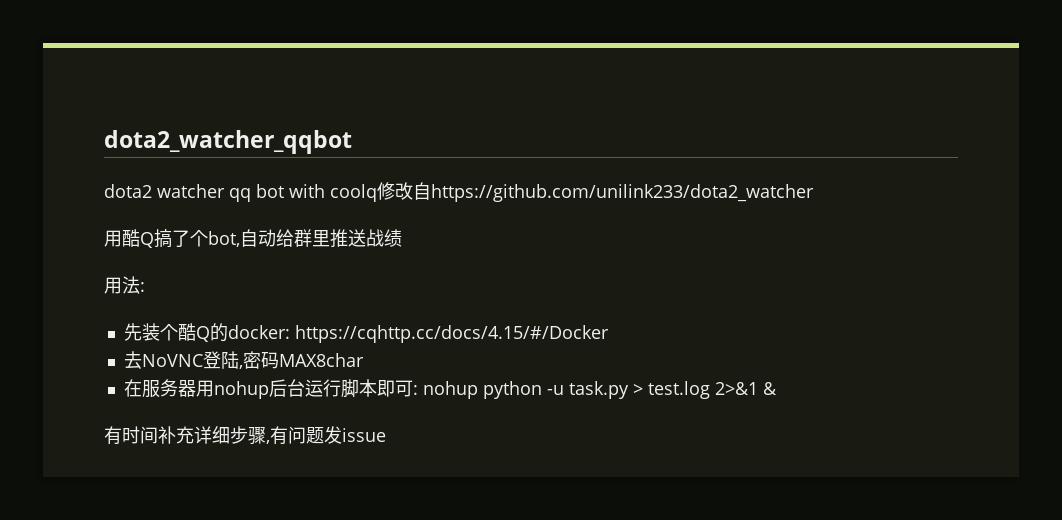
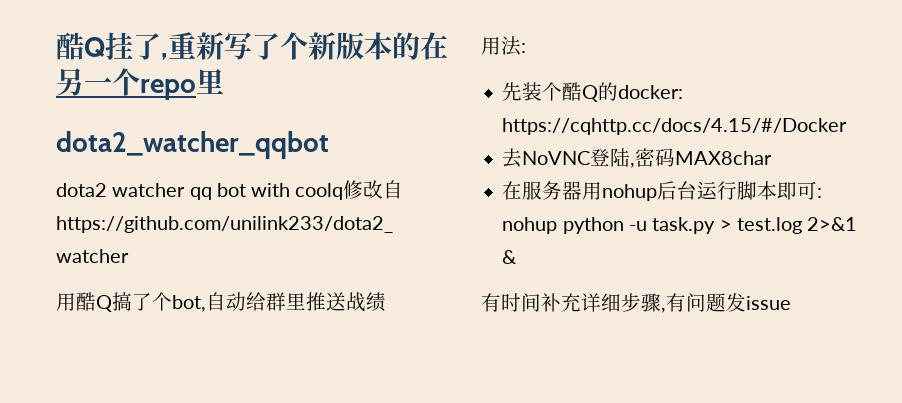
+ 酷Q挂了,重新写了个新版本的在另一个repo里

